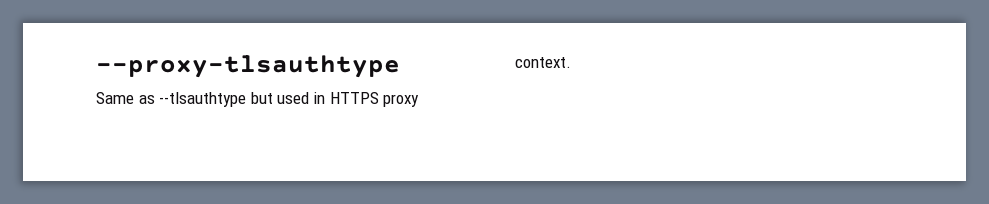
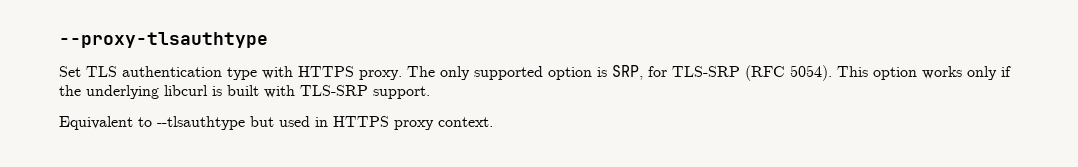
- Same as --tlsauthtype but used in HTTPS proxy context.
+ Set TLS authentication type with HTTPS proxy. The only supported option is SRP, for TLS-SRP (RFC 5054). This option works only if the underlying libcurl is built with TLS-SRP support.
+ Equivalent to --tlsauthtype but used in HTTPS proxy context.

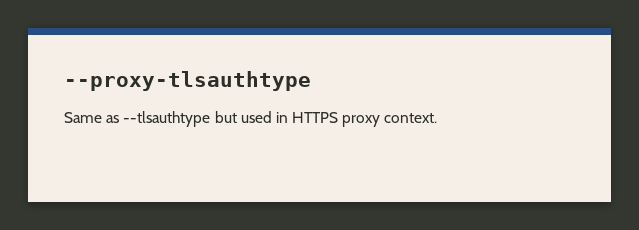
- Set TLS authentication type with HTTPS proxy. The only supported option is SRP, for TLS-SRP (RFC 5054). This option works only if the underlying libcurl is built with TLS-SRP support.
- Equivalent to --tlsauthtype but used in HTTPS proxy context.
+ Same as --tlsauthtype but used in HTTPS proxy context.

